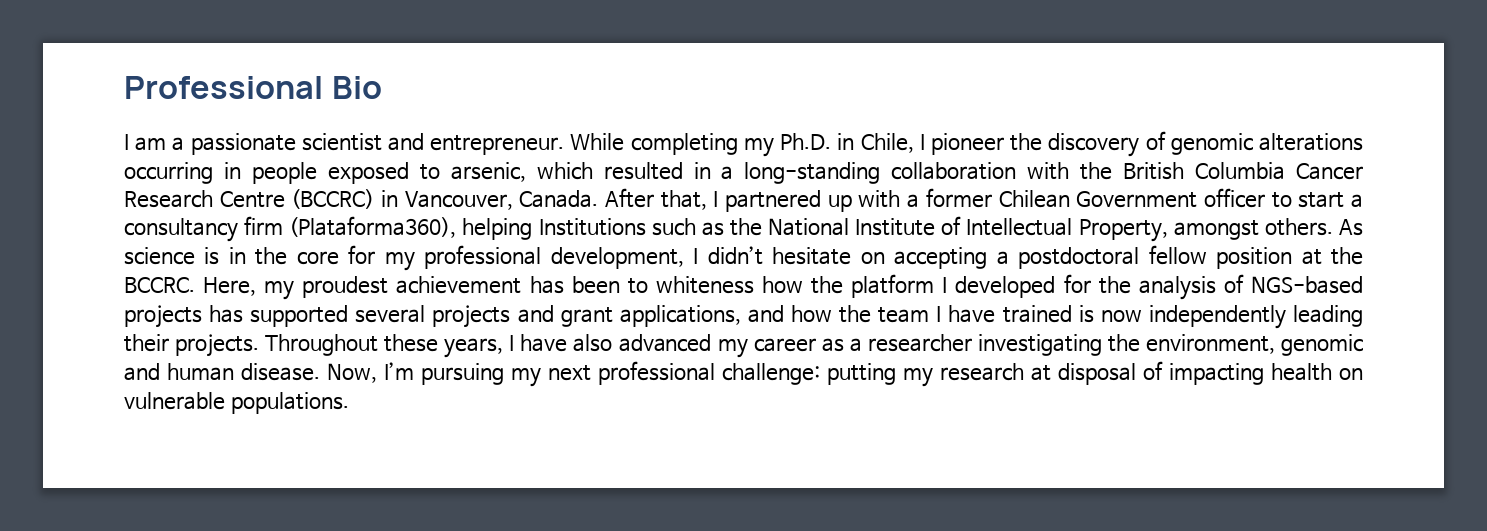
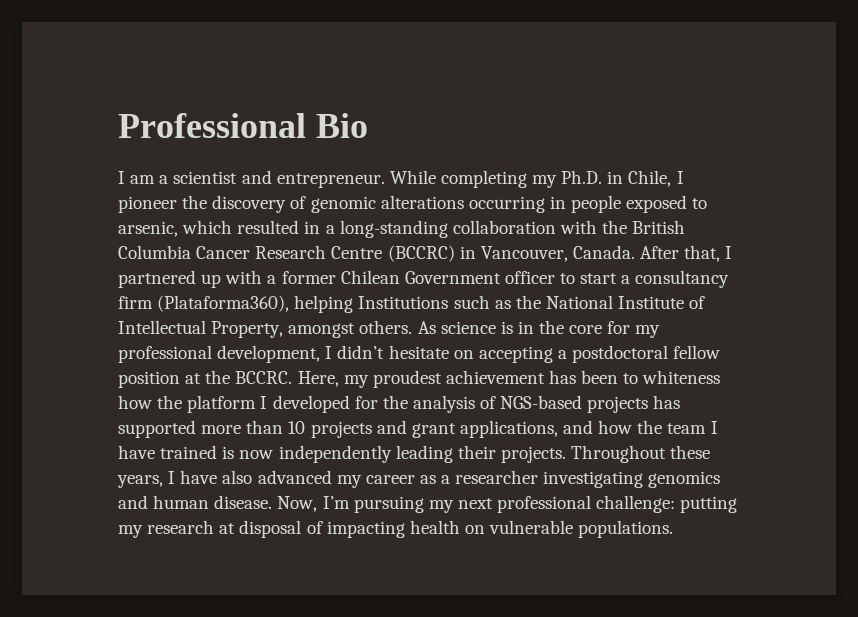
- I am a passionate scientist and entrepreneur.
+ I am a scientist and entrepreneur.
- Here, my proudest achievement has been to whiteness how the platform I developed for the analysis of NGS-based projects has supported several projects and grant applications, and how the team I have trained is now independently leading their projects.
+ Here, my proudest achievement has been to whiteness how the platform I developed for the analysis of NGS-based projects has supported more than 10 projects and grant applications, and how the team I have trained is now independently leading their projects.
- Throughout these years, I have also advanced my career as a researcher investigating the environment, genomic and human disease.
+ Throughout these years, I have also advanced my career as a researcher investigating genomics and human disease.

